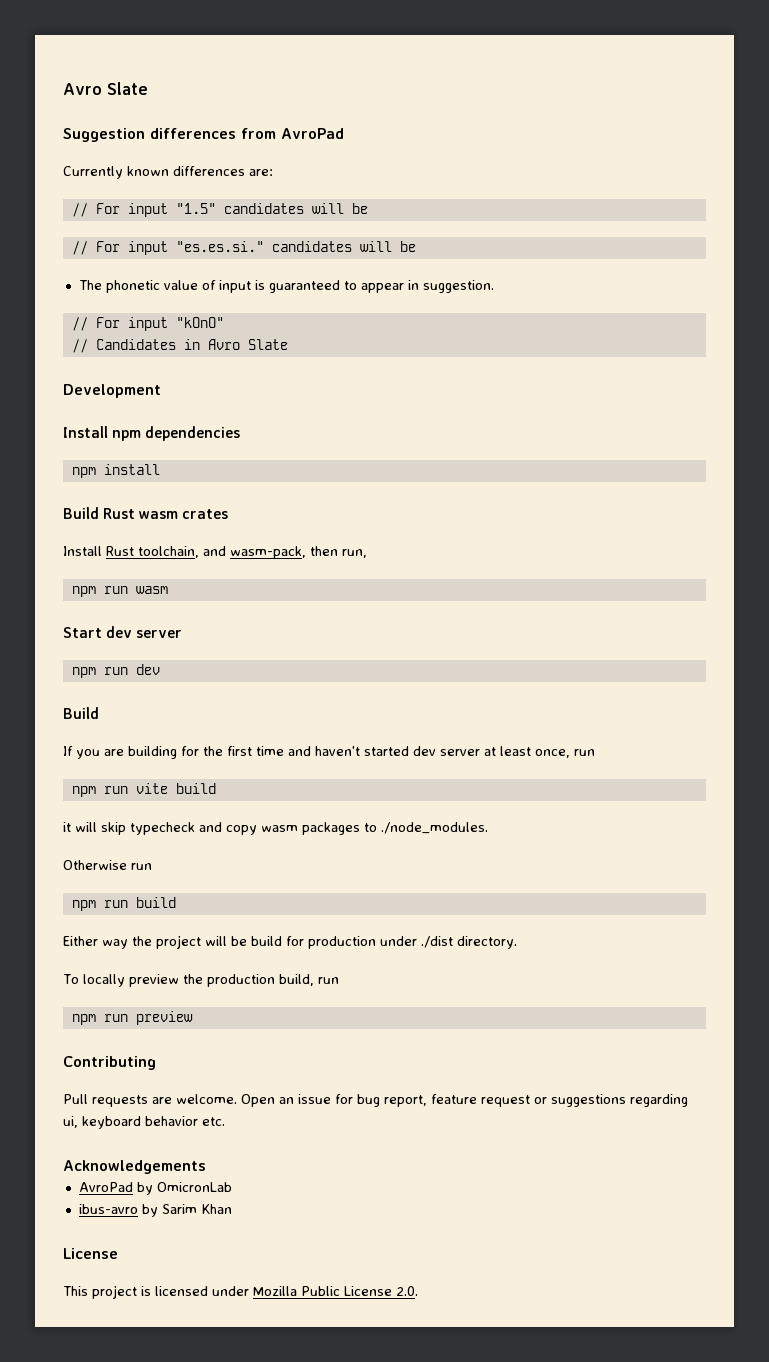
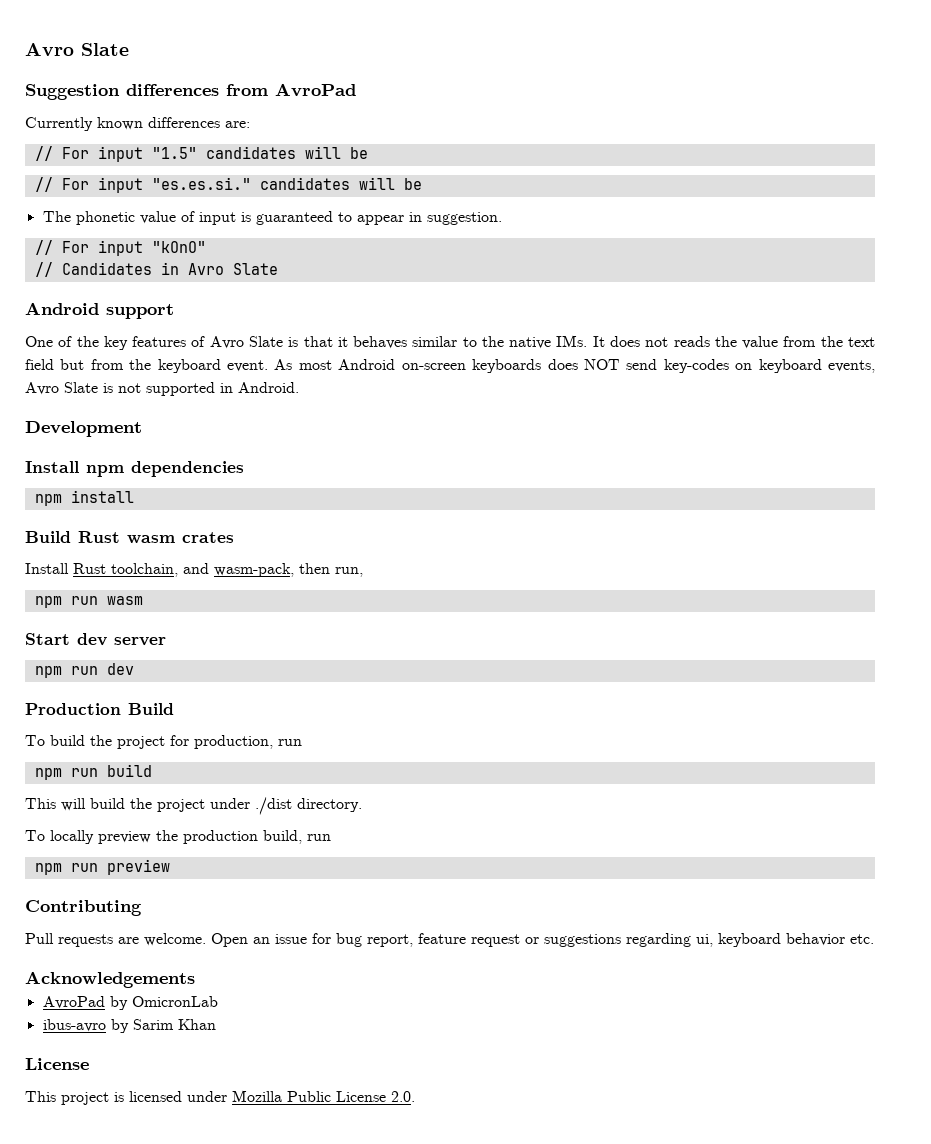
+ Android support
+ One of the key features of Avro Slate is that it behaves similar to the native IMs. It does not reads the value from the text field but from the keyboard event. As most Android on-screen keyboards does NOT send key-codes on keyboard events, Avro Slate is not supported in Android.
  npm run dev
- Build
+ Production Build
- If you are building for the first time and haven't started dev server at least once, run
- npm run vite build
- it will skip typecheck and copy wasm packages to ./node_modules.
- Otherwise run
+ To build the project for production, run
  npm run build
- Either way the project will be build for production under ./dist directory.
+ This will build the project under ./dist directory.

